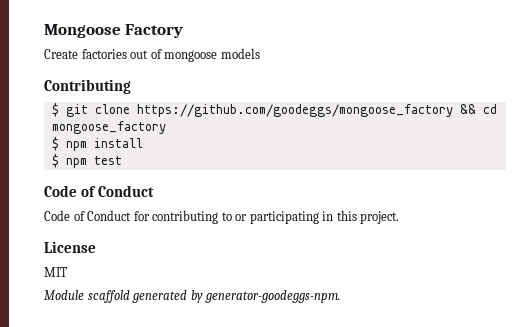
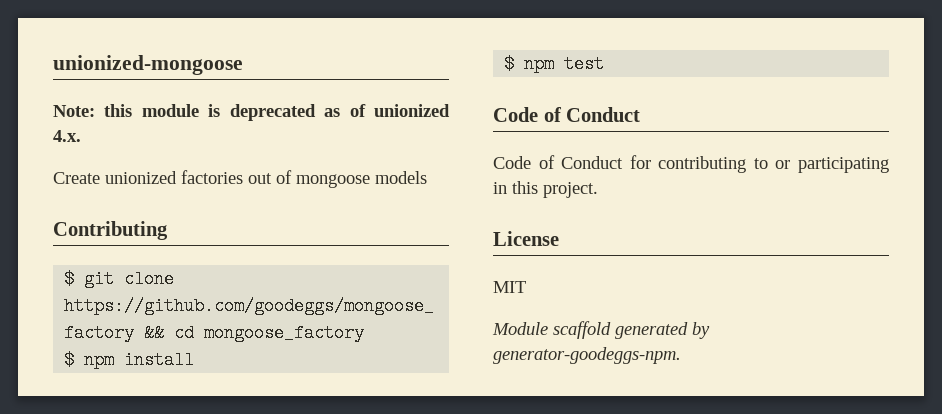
- Mongoose Factory
+ unionized-mongoose
+ Note: this module is deprecated as of unionized 4.x.
- Create factories out of mongoose models
+ Create unionized factories out of mongoose models

